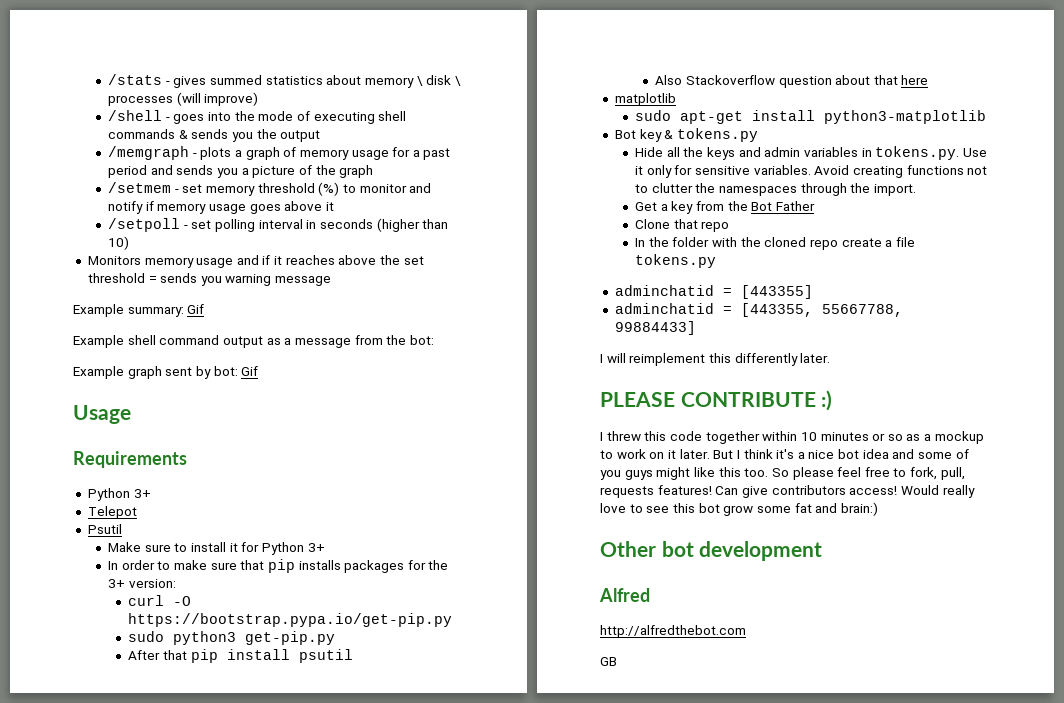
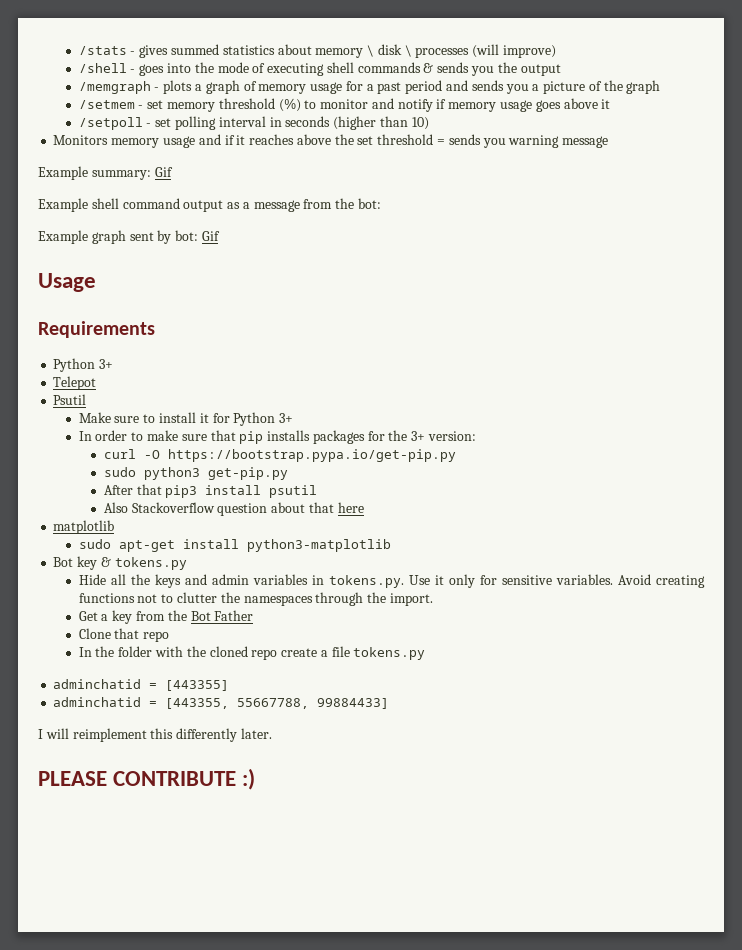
- After that pip install psutil
+ After that pip3 install psutil
- I threw this code together within 10 minutes or so as a mockup to work on it later. But I think it's a nice bot idea and some of you guys might like this too. So please feel free to fork, pull, requests features! Can give contributors access! Would really love to see this bot grow some fat and brain:)
- Other bot development
- Alfred
- http://alfredthebot.com
- GB

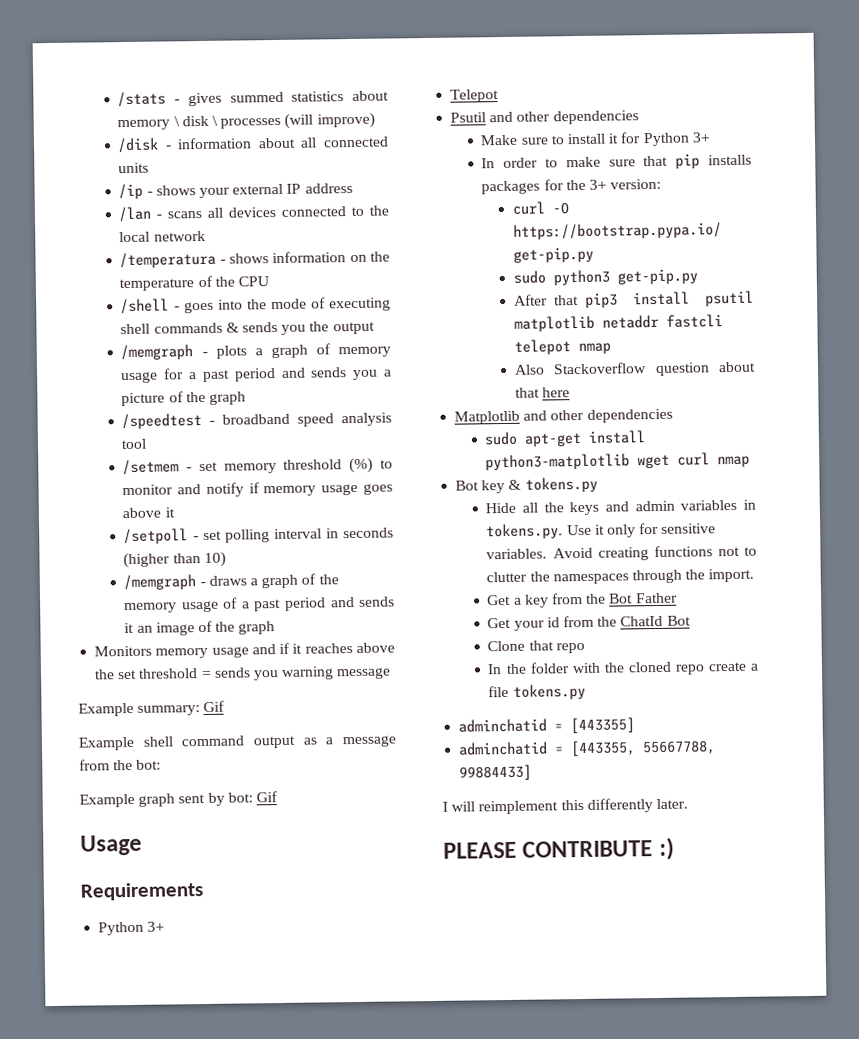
+ /disk - information about all connected units
+ /ip - shows your external IP address
+ /lan - scans all devices connected to the local network
+ /temperatura - shows information on the temperature of the CPU
+ /speedtest - broadband speed analysis tool
+ /memgraph - draws a graph of the memory usage of a past period and sends it an image of the graph
- Psutil
+ Psutil and other dependencies
- After that pip3 install psutil
+ After that pip3 install psutil matplotlib netaddr fastcli telepot nmap
- matplotlib
+ Matplotlib and other dependencies
- sudo apt-get install python3-matplotlib
+ sudo apt-get install python3-matplotlib wget curl nmap
+ Get your id from the ChatId Bot

